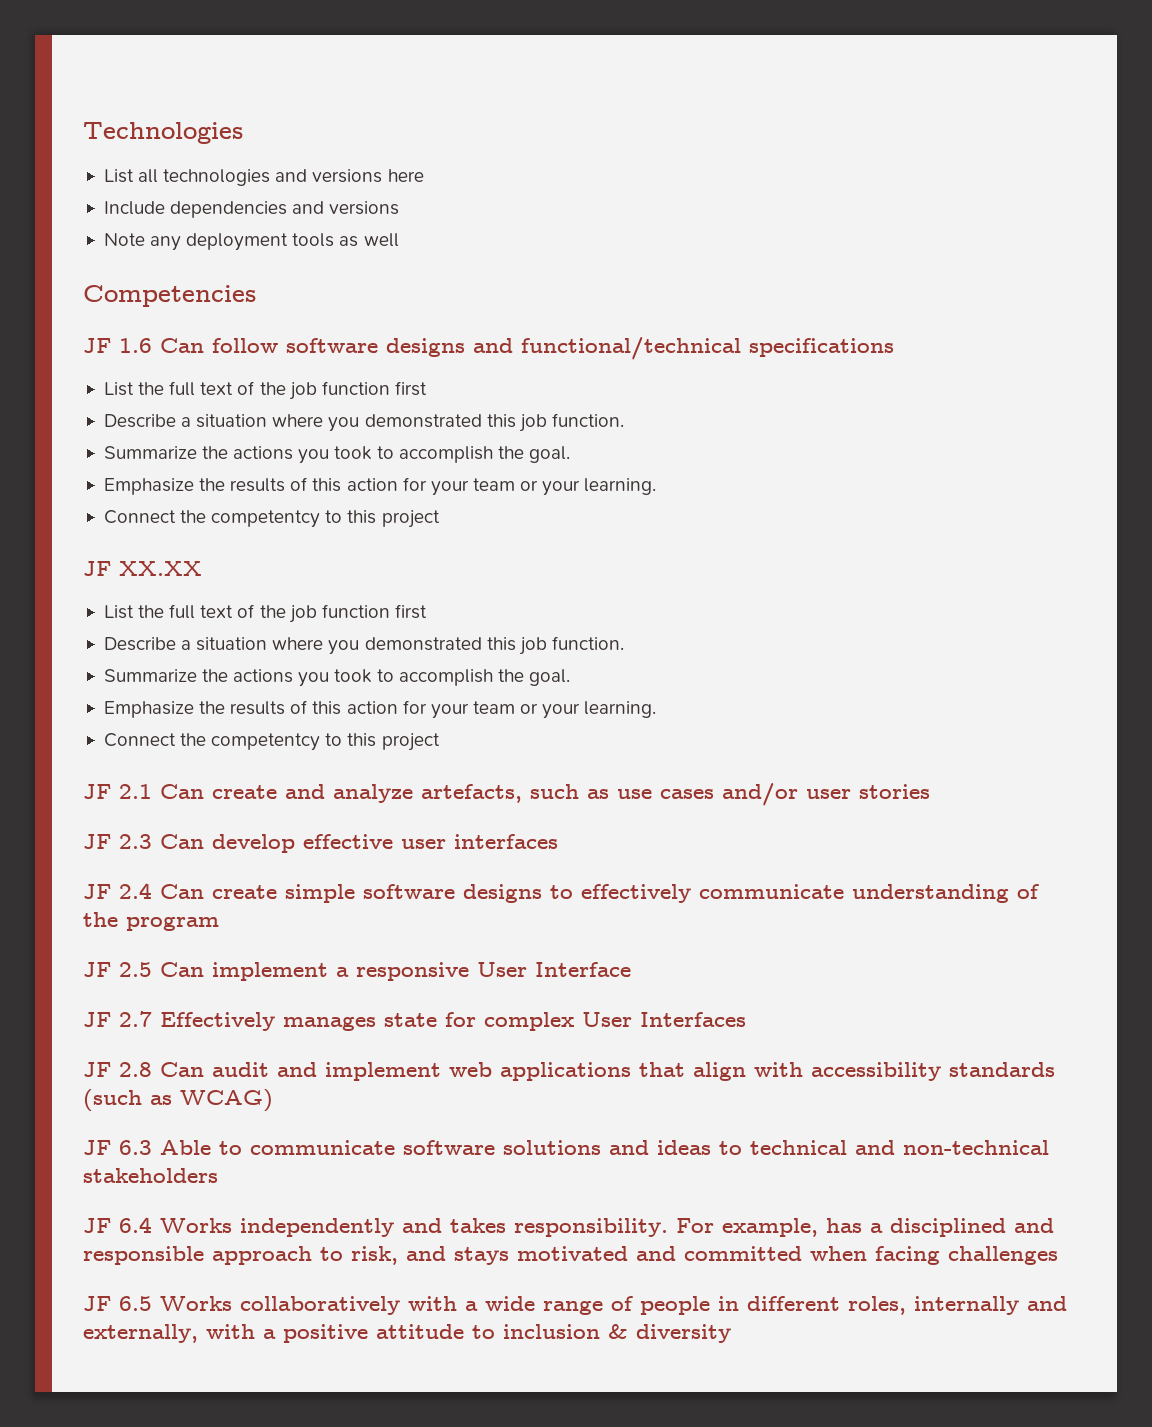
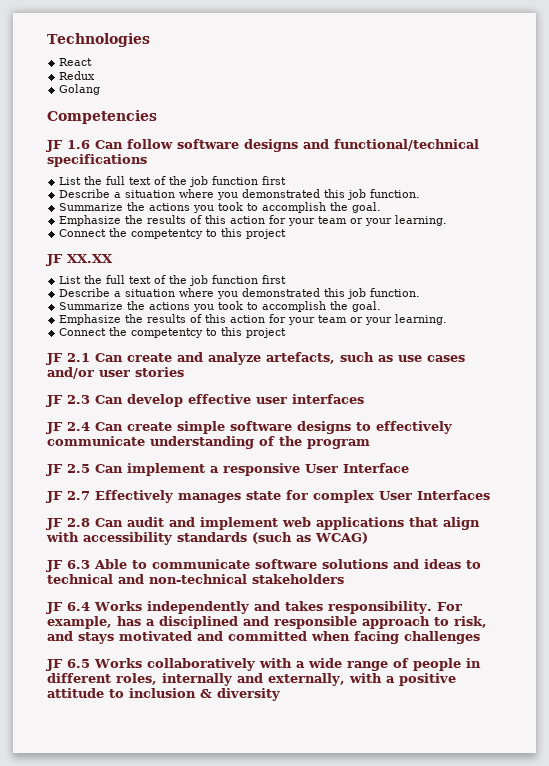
- List all technologies and versions here
- Include dependencies and versions
- Note any deployment tools as well
+ React
+ Redux
+ Golang

